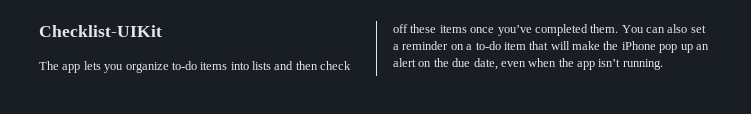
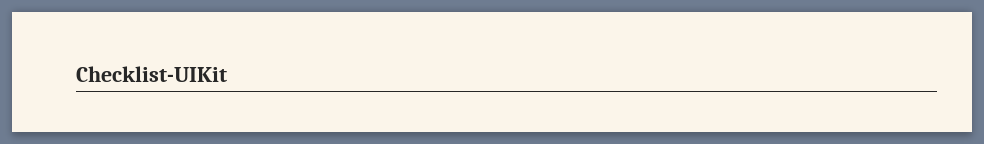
- The app lets you organize to-do items into lists and then check off these items once you’ve completed them. You can also set a reminder on a to-do item that will make the iPhone pop up an alert on the due date, even when the app isn’t running.

